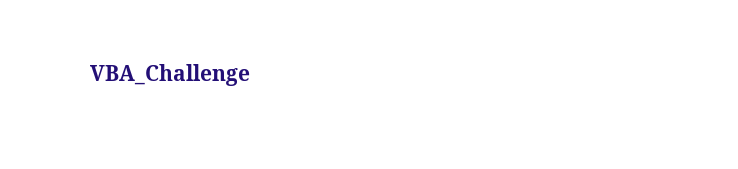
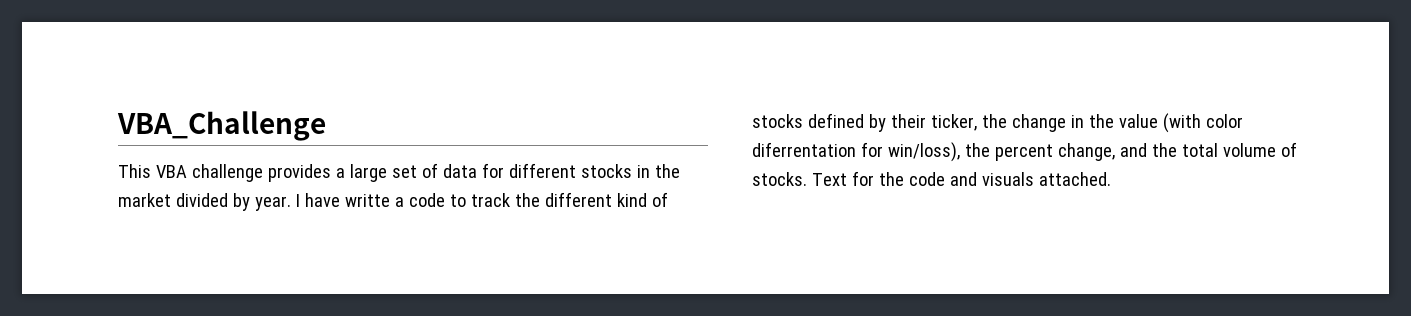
+ This VBA challenge provides a large set of data for different stocks in the market divided by year. I have writte a code to track the different kind of stocks defined by their ticker, the change in the value (with color diferrentation for win/loss), the percent change, and the total volume of stocks. Text for the code and visuals attached.

